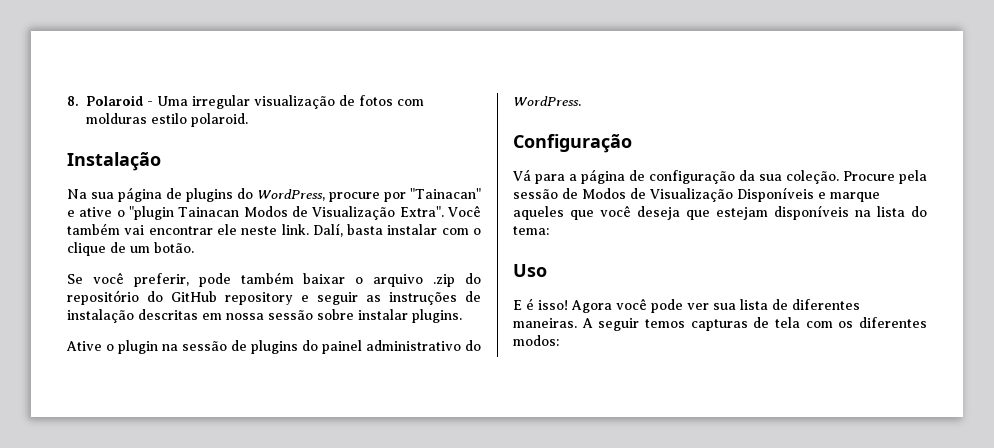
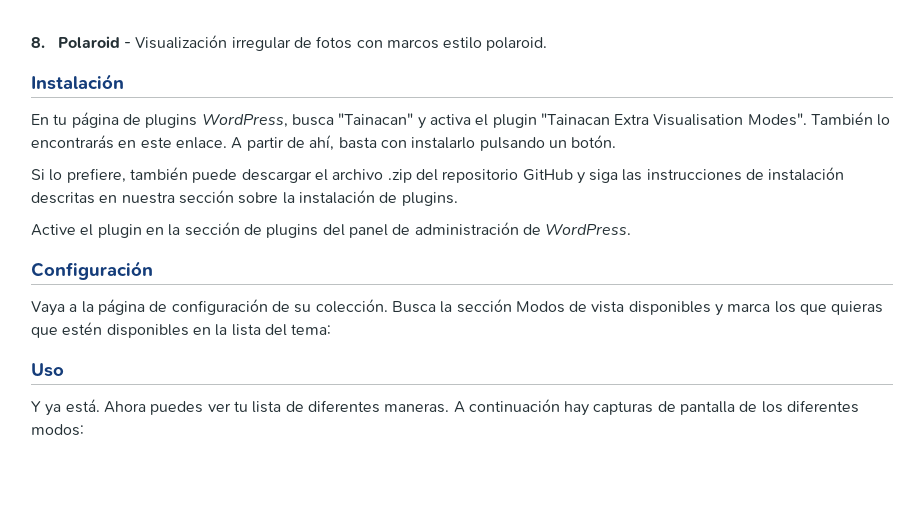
- 8. Polaroid - Uma irregular visualização de fotos com molduras estilo polaroid.
- Instalação
- Na sua página de plugins do WordPress, procure por "Tainacan" e ative o "plugin Tainacan Modos de Visualização Extra". Você também vai encontrar ele neste link. Dalí, basta instalar com o clique de um botão.
- Se você preferir, pode também baixar o arquivo .zip do repositório do GitHub repository e seguir as instruções de instalação descritas em nossa sessão sobre instalar plugins.
- Ative o plugin na sessão de plugins do painel administrativo do WordPress.
- Configuração
- Vá para a página de configuração da sua coleção. Procure pela sessão de Modos de Visualização Disponíveis e marque aqueles que você deseja que estejam disponíveis na lista do tema:
+ 8. Polaroid - Visualización irregular de fotos con marcos estilo polaroid.
+ Instalación
+ En tu página de plugins WordPress, busca "Tainacan" y activa el plugin "Tainacan Extra Visualisation Modes". También lo encontrarás en este enlace. A partir de ahí, basta con instalarlo pulsando un botón.
+ Si lo prefiere, también puede descargar el archivo .zip del repositorio GitHub y siga las instrucciones de instalación descritas en nuestra sección sobre la instalación de plugins.
+ Active el plugin en la sección de plugins del panel de administración de WordPress.
+ Configuración
+ Vaya a la página de configuración de su colección. Busca la sección Modos de vista disponibles y marca los que quieras que estén disponibles en la lista del tema:
  Uso
- E é isso! Agora você pode ver sua lista de diferentes maneiras. A seguir temos capturas de tela com os diferentes modos:
+ Y ya está. Ahora puedes ver tu lista de diferentes maneras. A continuación hay capturas de pantalla de los diferentes modos:

